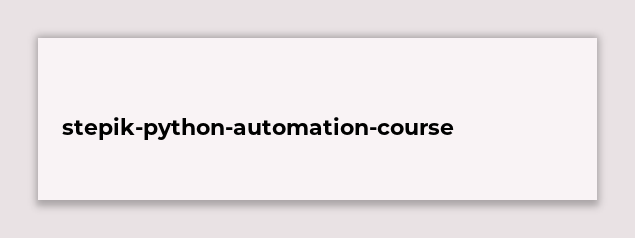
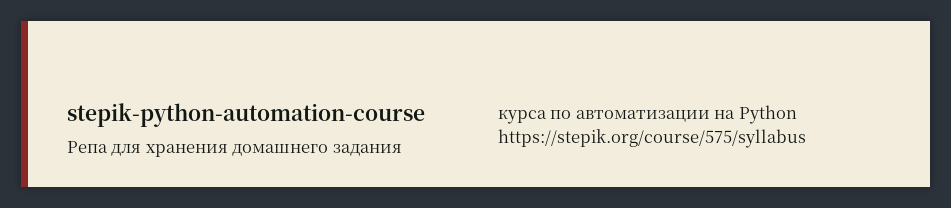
+ Репа для хранения домашнего задания курса по автоматизации на Python https://stepik.org/course/575/syllabus

